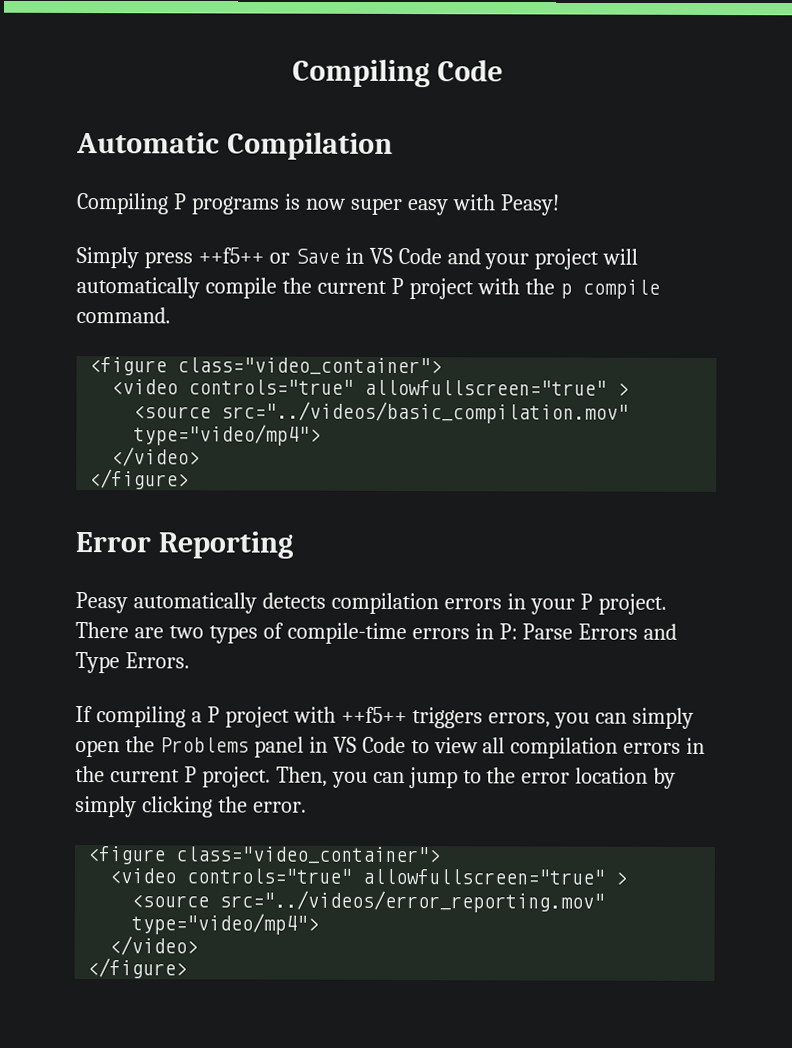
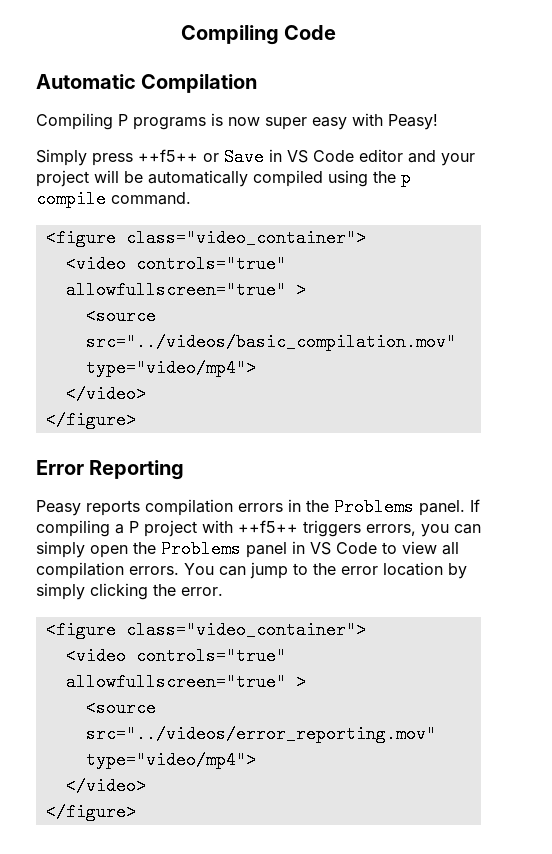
- Simply press ++f5++ or Save in VS Code and your project will automatically compile the current P project with the p compile command.
+ Simply press ++f5++ or Save in VS Code editor and your project will be automatically compiled using the p compile command.
- Peasy automatically detects compilation errors in your P project. There are two types of compile-time errors in P: Parse Errors and Type Errors.
- If compiling a P project with ++f5++ triggers errors, you can simply open the Problems panel in VS Code to view all compilation errors in the current P project. Then, you can jump to the error location by simply clicking the error.
+ Peasy reports compilation errors in the Problems panel. If compiling a P project with ++f5++ triggers errors, you can simply open the Problems panel in VS Code to view all compilation errors. You can jump to the error location by simply clicking the error.

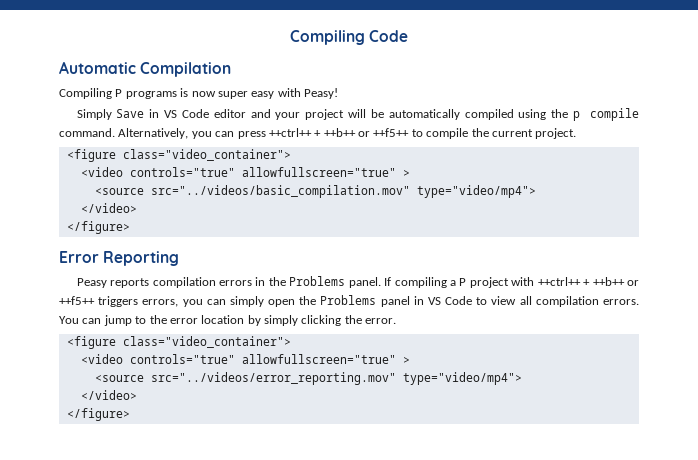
- Simply press ++f5++ or Save in VS Code editor and your project will be automatically compiled using the p compile command.
+ Simply Save in VS Code editor and your project will be automatically compiled using the p compile command. Alternatively, you can press ++ctrl++ + ++b++ or ++f5++ to compile the current project.
- If compiling a P project with ++f5++ triggers errors, you can simply open the Problems panel in VS Code to view all compilation errors.
+ If compiling a P project with ++ctrl++ + ++b++ or ++f5++ triggers errors, you can simply open the Problems panel in VS Code to view all compilation errors.

